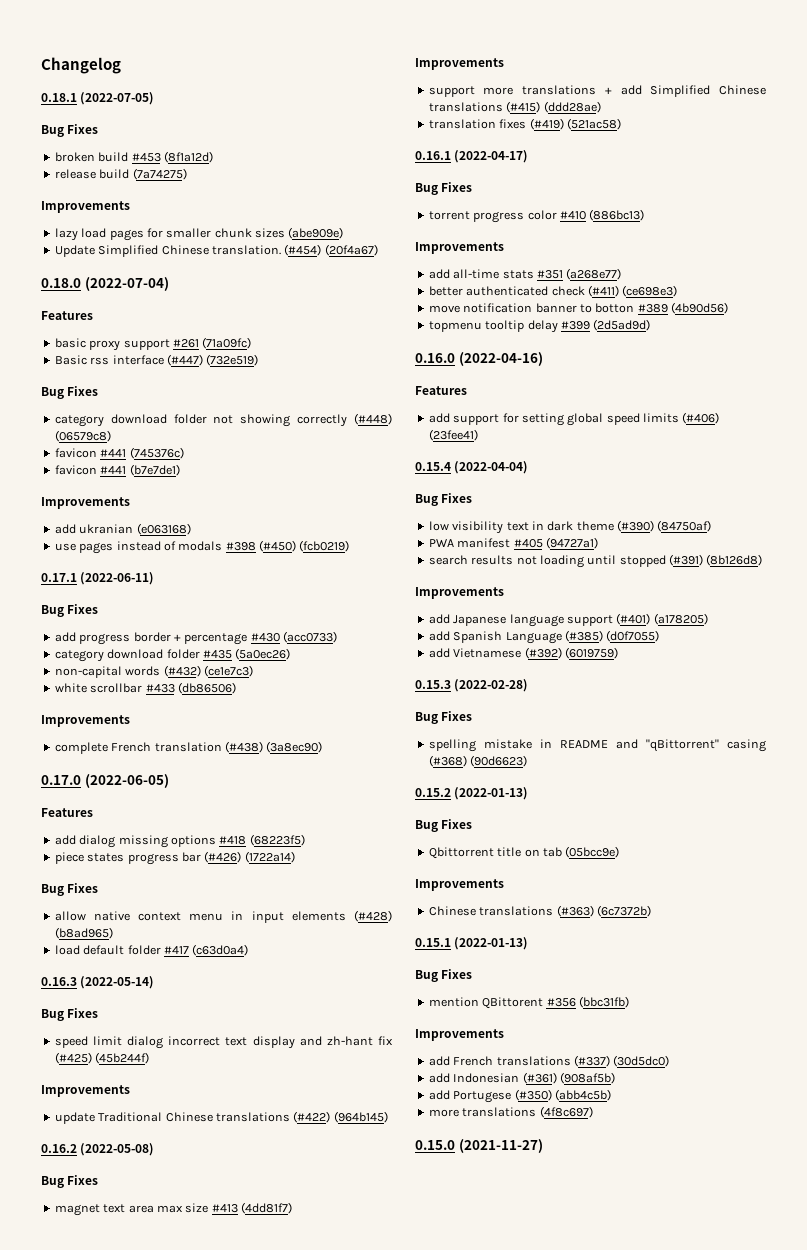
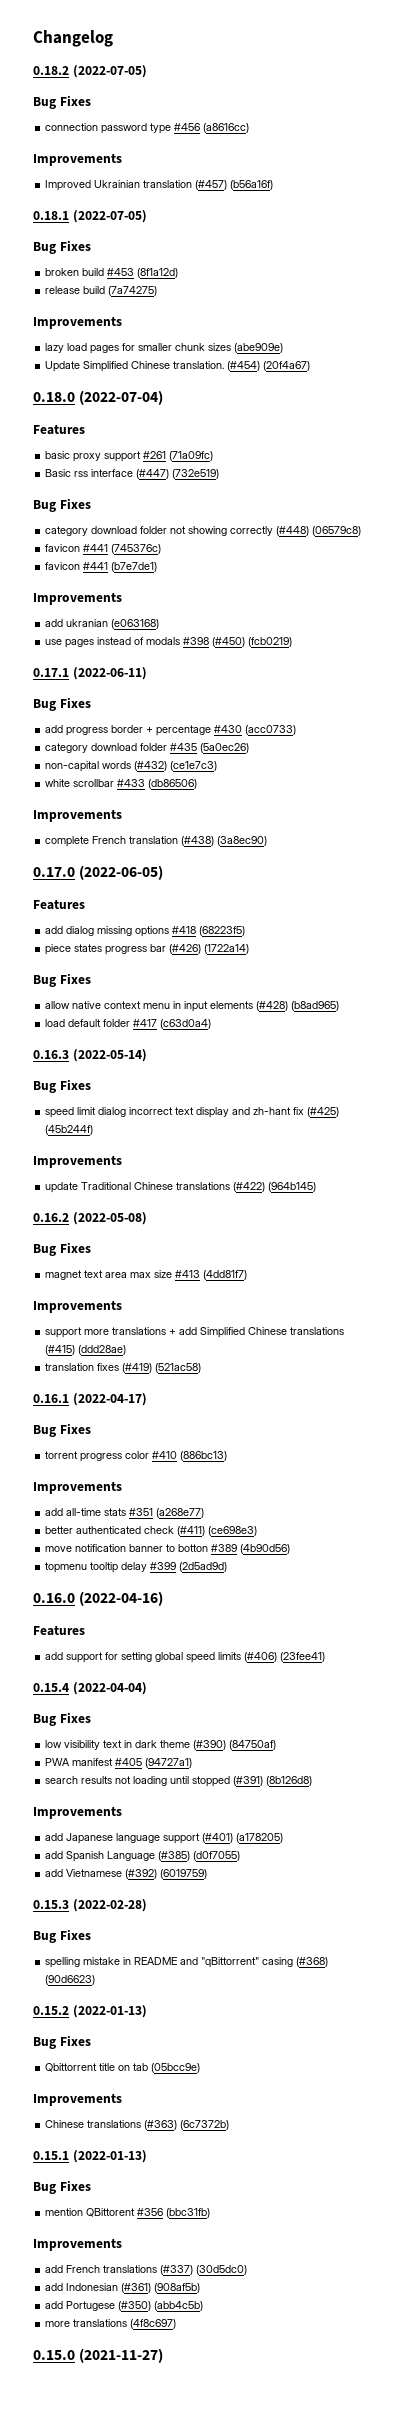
+ 0.18.2 (2022-07-05)
+ Bug Fixes
+ connection password type #456 (a8616cc)
+ Improvements
+ Improved Ukrainian translation (#457) (b56a16f)

